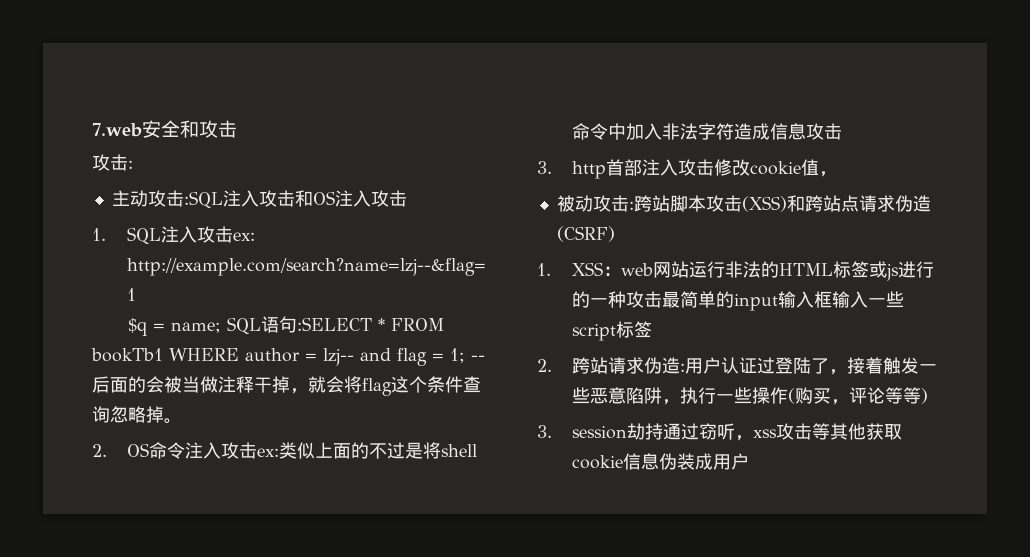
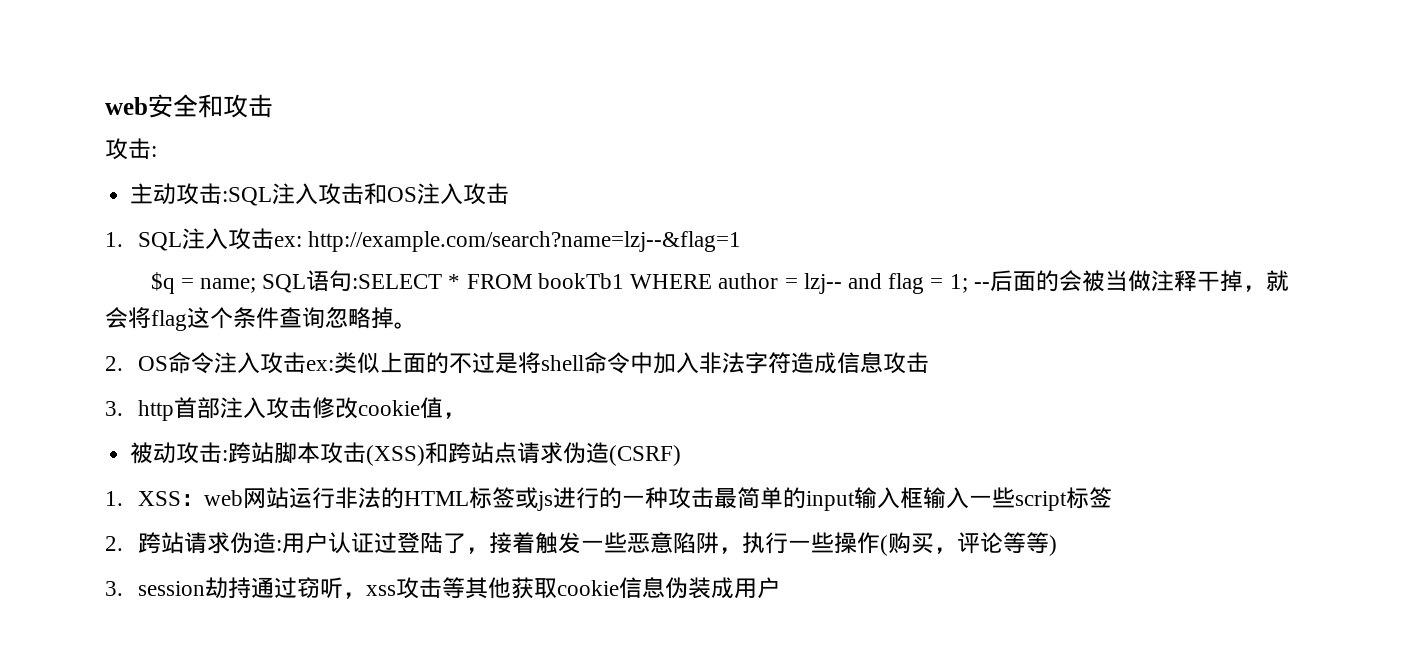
- 7.web安全和攻击
+ web安全和攻击

